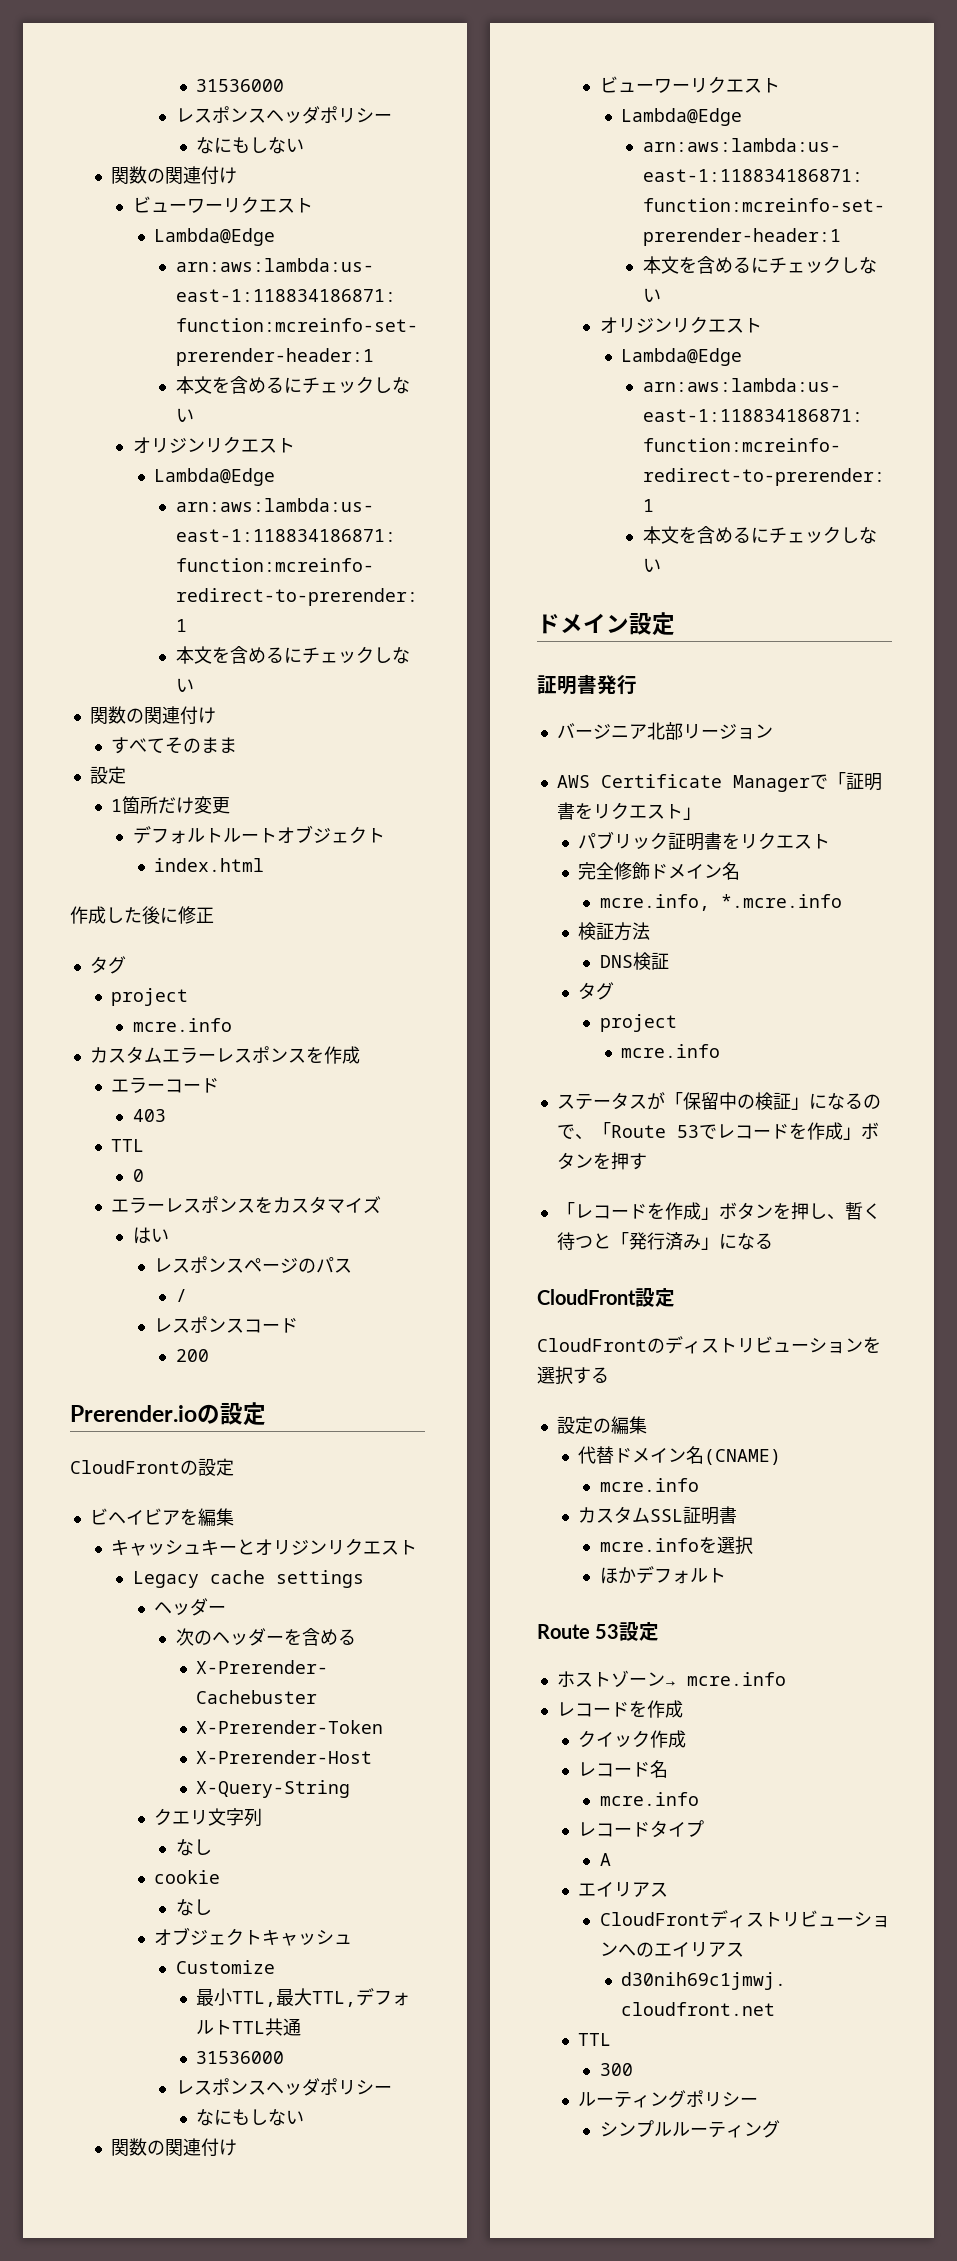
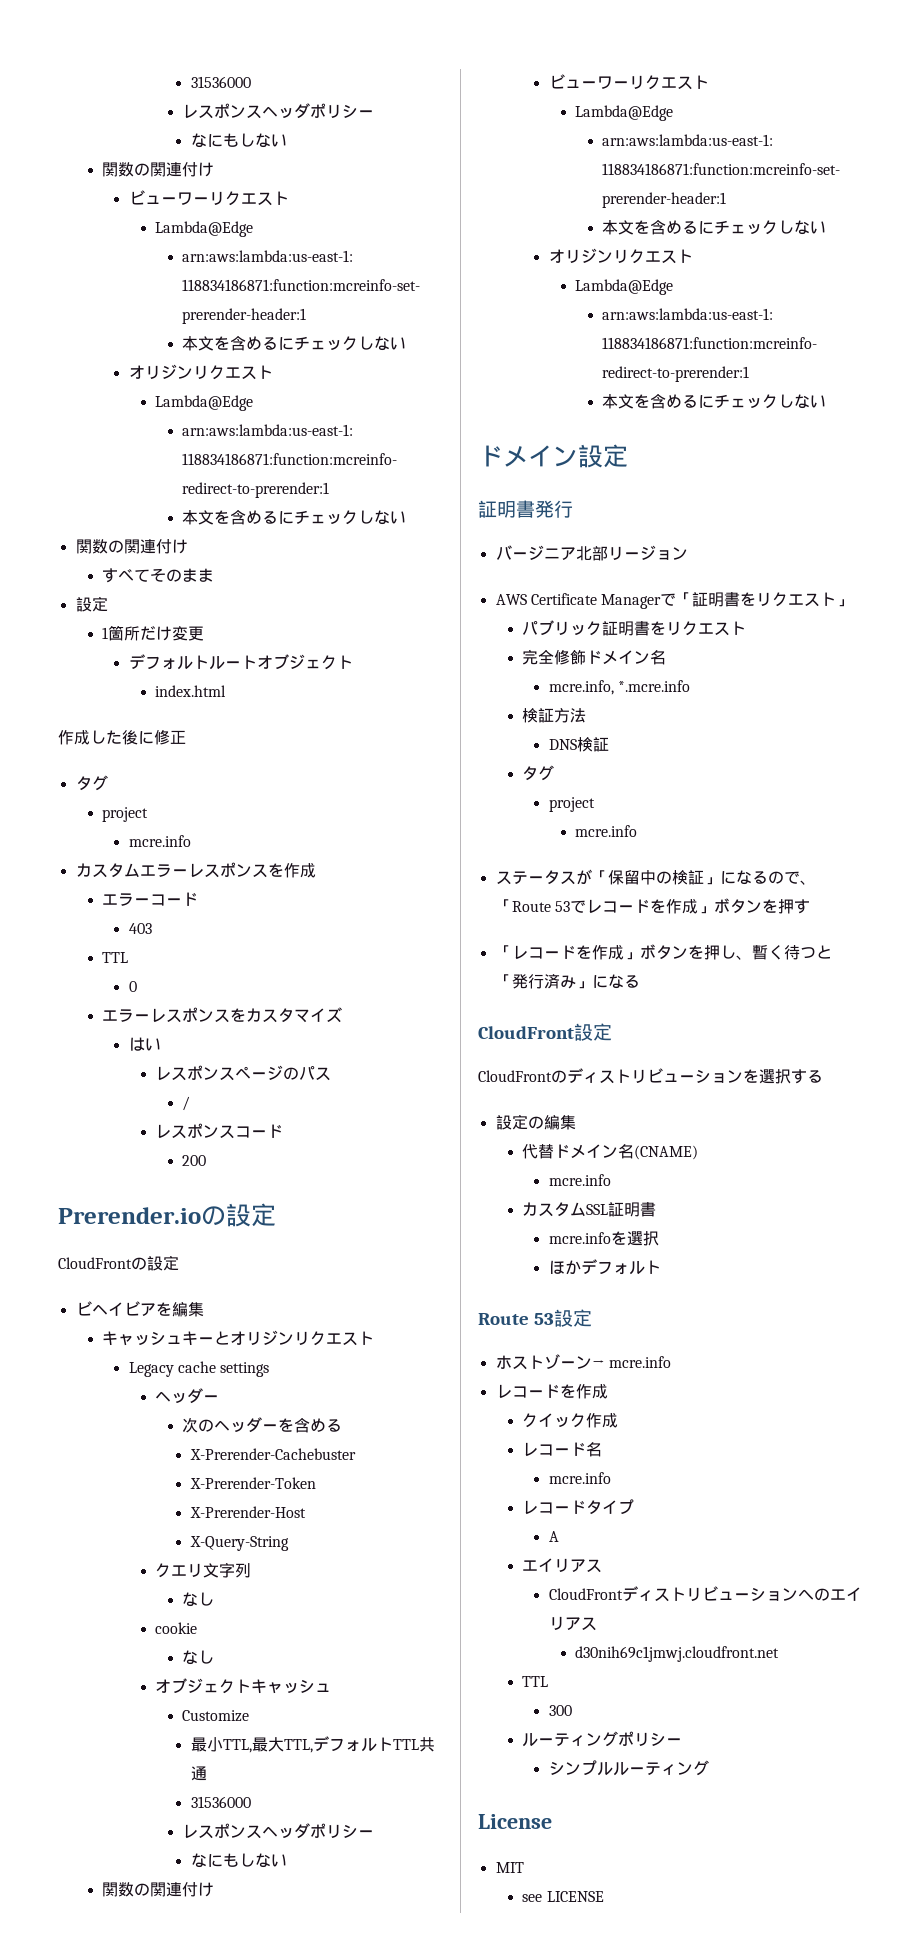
+ License
+ MIT
+ see LICENSE

